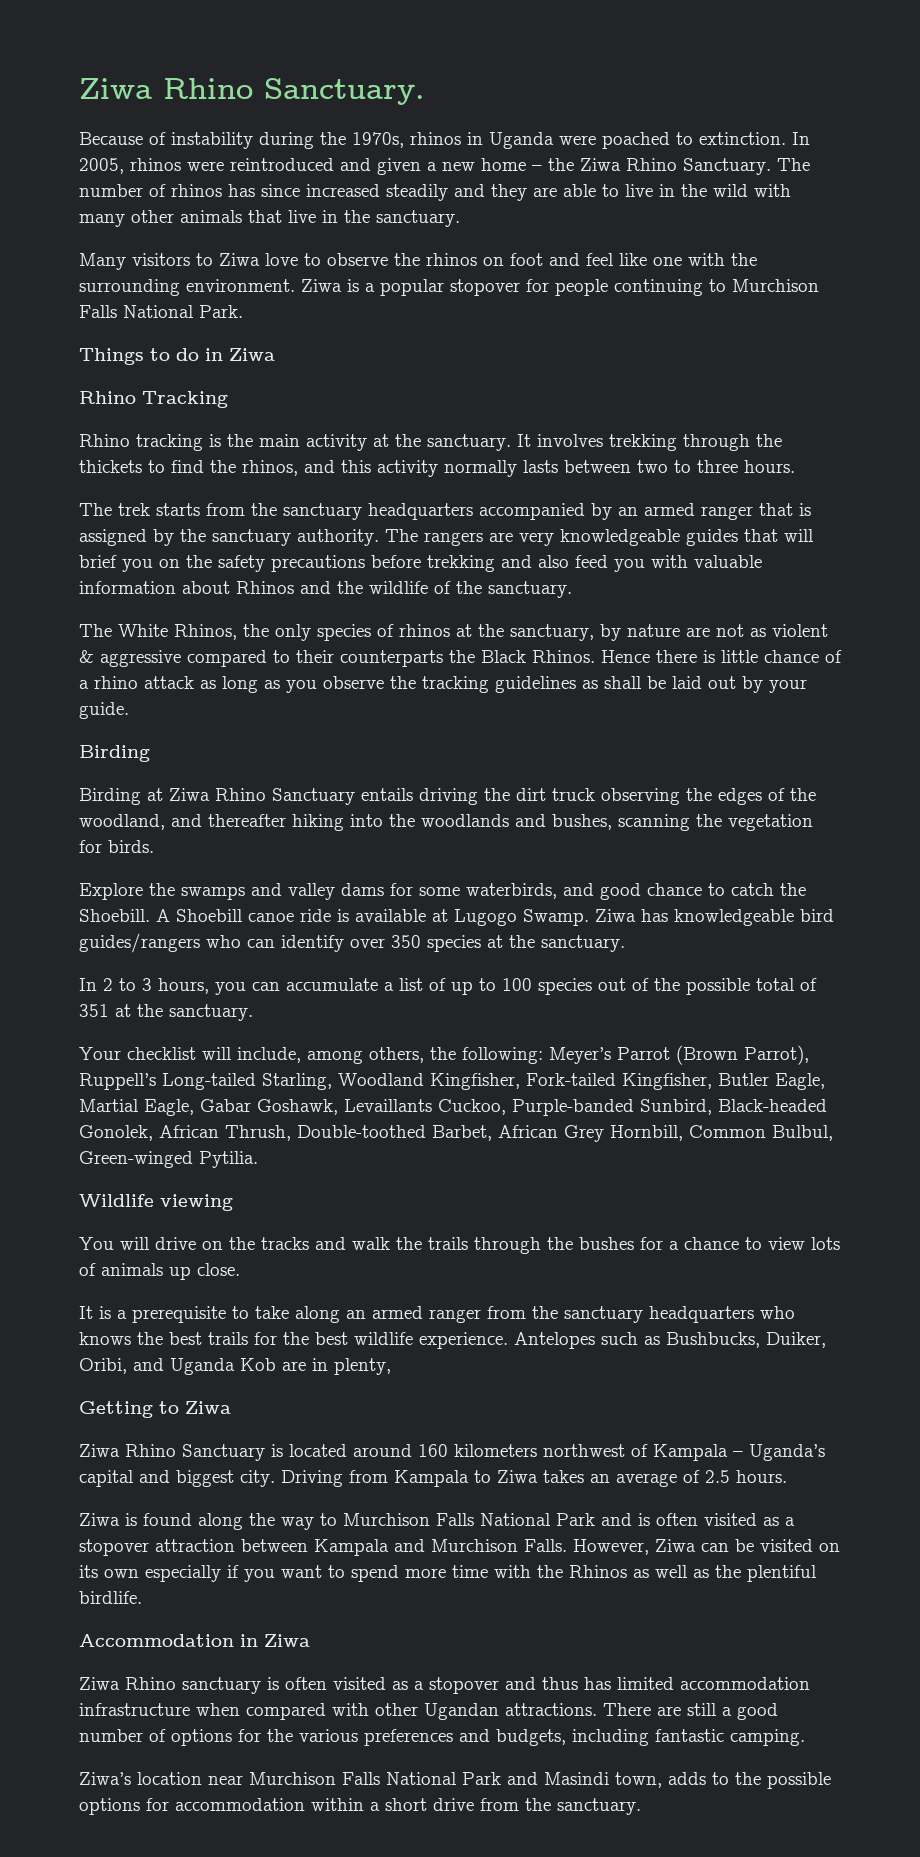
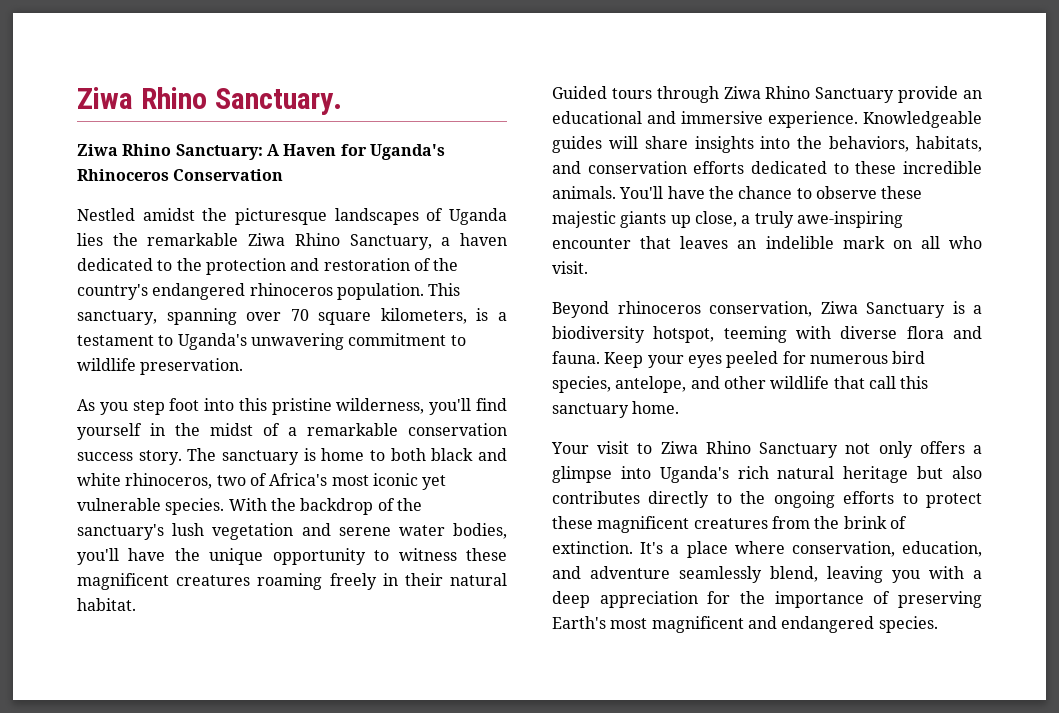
- Because of instability during the 1970s, rhinos in Uganda were poached to extinction. In 2005, rhinos were reintroduced and given a new home – the Ziwa Rhino Sanctuary. The number of rhinos has since increased steadily and they are able to live in the wild with many other animals that live in the sanctuary.
- Many visitors to Ziwa love to observe the rhinos on foot and feel like one with the surrounding environment. Ziwa is a popular stopover for people continuing to Murchison Falls National Park.
- Things to do in Ziwa
- Rhino Tracking
- Rhino tracking is the main activity at the sanctuary. It involves trekking through the thickets to find the rhinos, and this activity normally lasts between two to three hours.
- The trek starts from the sanctuary headquarters accompanied by an armed ranger that is assigned by the sanctuary authority. The rangers are very knowledgeable guides that will brief you on the safety precautions before trekking and also feed you with valuable information about Rhinos and the wildlife of the sanctuary.
- The White Rhinos, the only species of rhinos at the sanctuary, by nature are not as violent & aggressive compared to their counterparts the Black Rhinos. Hence there is little chance of a rhino attack as long as you observe the tracking guidelines as shall be laid out by your guide.
- Birding
- Birding at Ziwa Rhino Sanctuary entails driving the dirt truck observing the edges of the woodland, and thereafter hiking into the woodlands and bushes, scanning the vegetation for birds.
- Explore the swamps and valley dams for some waterbirds, and good chance to catch the Shoebill. A Shoebill canoe ride is available at Lugogo Swamp. Ziwa has knowledgeable bird guides/rangers who can identify over 350 species at the sanctuary.
- In 2 to 3 hours, you can accumulate a list of up to 100 species out of the possible total of 351 at the sanctuary.
- Your checklist will include, among others, the following: Meyer’s Parrot (Brown Parrot), Ruppell’s Long-tailed Starling, Woodland Kingfisher, Fork-tailed Kingfisher, Butler Eagle, Martial Eagle, Gabar Goshawk, Levaillants Cuckoo, Purple-banded Sunbird, Black-headed Gonolek, African Thrush, Double-toothed Barbet, African Grey Hornbill, Common Bulbul, Green-winged Pytilia.
- Wildlife viewing
- You will drive on the tracks and walk the trails through the bushes for a chance to view lots of animals up close.
- It is a prerequisite to take along an armed ranger from the sanctuary headquarters who knows the best trails for the best wildlife experience. Antelopes such as Bushbucks, Duiker, Oribi, and Uganda Kob are in plenty,
- Getting to Ziwa
- Ziwa Rhino Sanctuary is located around 160 kilometers northwest of Kampala – Uganda’s capital and biggest city. Driving from Kampala to Ziwa takes an average of 2.5 hours.
- Ziwa is found along the way to Murchison Falls National Park and is often visited as a stopover attraction between Kampala and Murchison Falls. However, Ziwa can be visited on its own especially if you want to spend more time with the Rhinos as well as the plentiful birdlife.
- Accommodation in Ziwa
- Ziwa Rhino sanctuary is often visited as a stopover and thus has limited accommodation infrastructure when compared with other Ugandan attractions. There are still a good number of options for the various preferences and budgets, including fantastic camping.
- Ziwa’s location near Murchison Falls National Park and Masindi town, adds to the possible options for accommodation within a short drive from the sanctuary.
+ Ziwa Rhino Sanctuary: A Haven for Uganda's Rhinoceros Conservation
+ Nestled amidst the picturesque landscapes of Uganda lies the remarkable Ziwa Rhino Sanctuary, a haven dedicated to the protection and restoration of the country's endangered rhinoceros population. This sanctuary, spanning over 70 square kilometers, is a testament to Uganda's unwavering commitment to wildlife preservation.
+ As you step foot into this pristine wilderness, you'll find yourself in the midst of a remarkable conservation success story. The sanctuary is home to both black and white rhinoceros, two of Africa's most iconic yet vulnerable species. With the backdrop of the sanctuary's lush vegetation and serene water bodies, you'll have the unique opportunity to witness these magnificent creatures roaming freely in their natural habitat.
+ Guided tours through Ziwa Rhino Sanctuary provide an educational and immersive experience. Knowledgeable guides will share insights into the behaviors, habitats, and conservation efforts dedicated to these incredible animals. You'll have the chance to observe these majestic giants up close, a truly awe-inspiring encounter that leaves an indelible mark on all who visit.
+ Beyond rhinoceros conservation, Ziwa Sanctuary is a biodiversity hotspot, teeming with diverse flora and fauna. Keep your eyes peeled for numerous bird species, antelope, and other wildlife that call this sanctuary home.
+ Your visit to Ziwa Rhino Sanctuary not only offers a glimpse into Uganda's rich natural heritage but also contributes directly to the ongoing efforts to protect these magnificent creatures from the brink of extinction. It's a place where conservation, education, and adventure seamlessly blend, leaving you with a deep appreciation for the importance of preserving Earth's most magnificent and endangered species.

